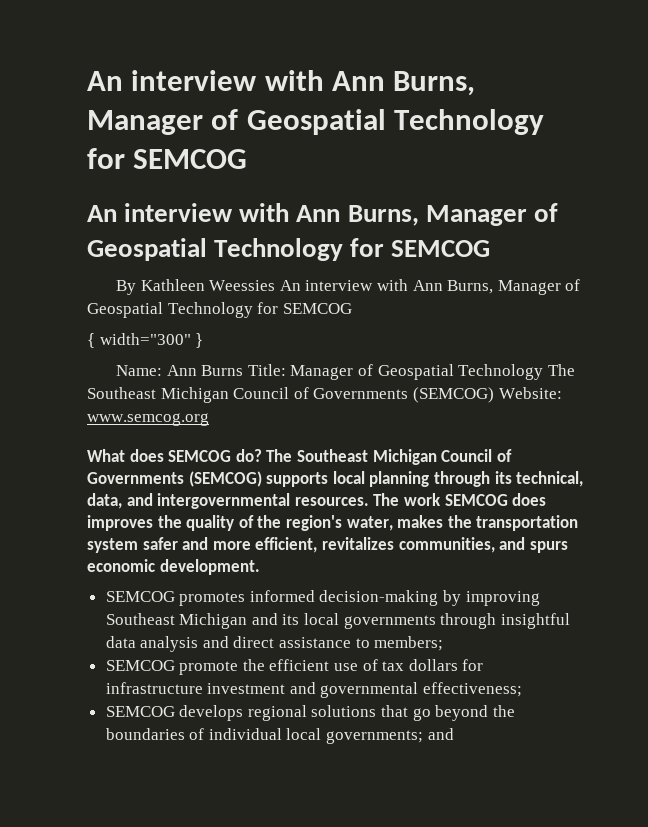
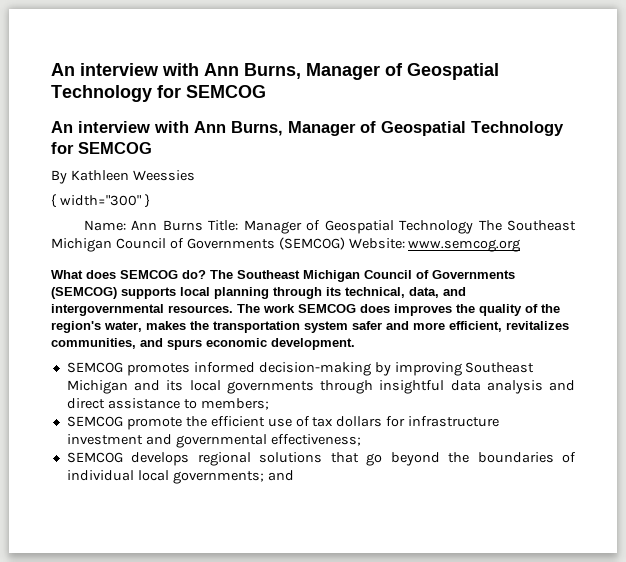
- By Kathleen Weessies An interview with Ann Burns, Manager of Geospatial Technology for SEMCOG
+ By Kathleen Weessies

